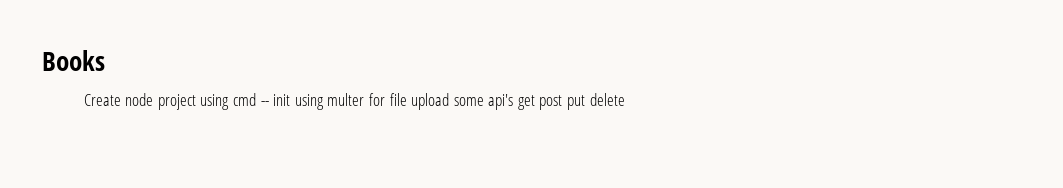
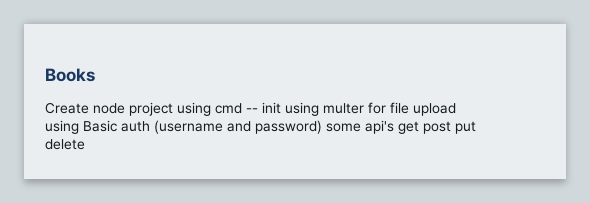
- Create node project using cmd -- init using multer for file upload some api's get post put delete
+ Create node project using cmd -- init using multer for file upload using Basic auth (username and password) some api's get post put delete

